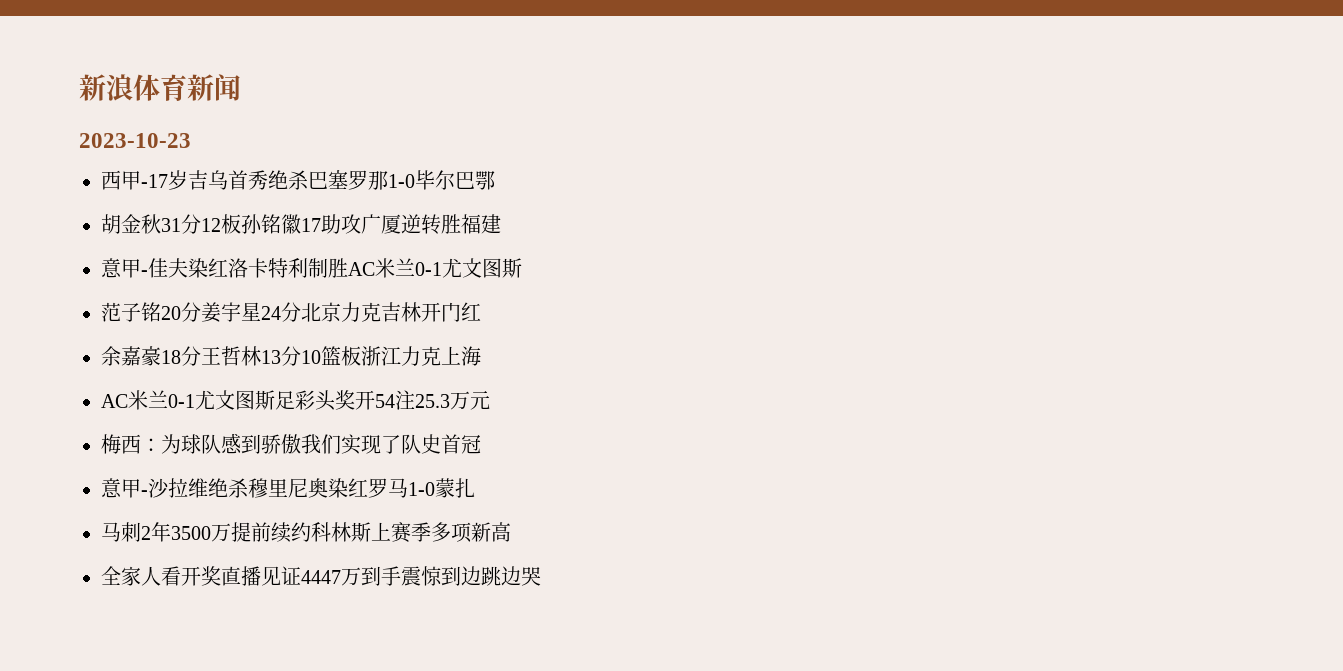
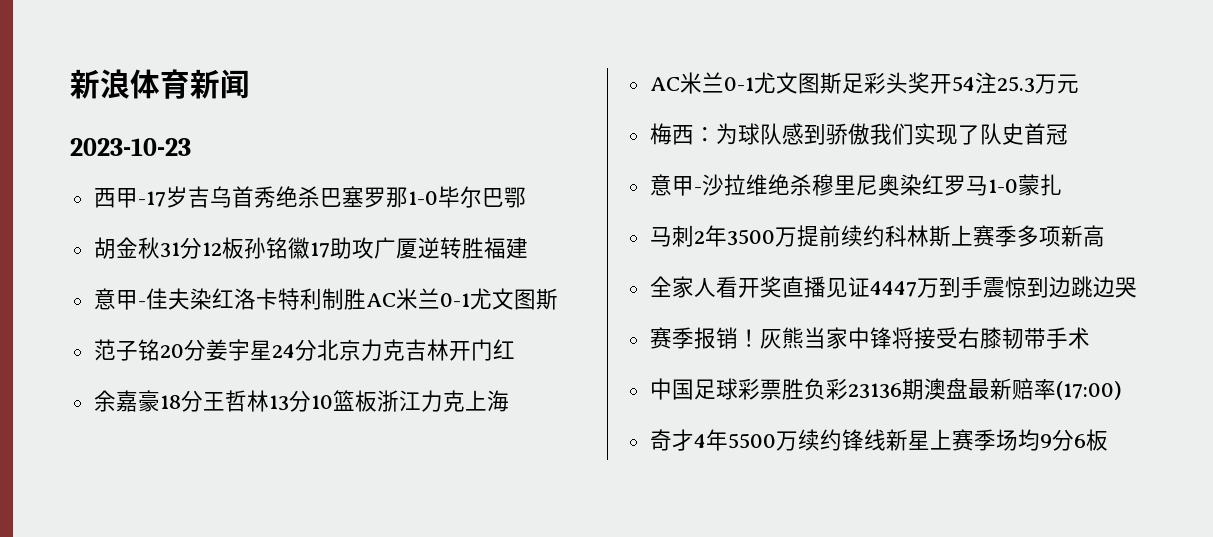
+ 赛季报销！灰熊当家中锋将接受右膝韧带手术
+ 中国足球彩票胜负彩23136期澳盘最新赔率(17:00)
+ 奇才4年5500万续约锋线新星上赛季场均9分6板

